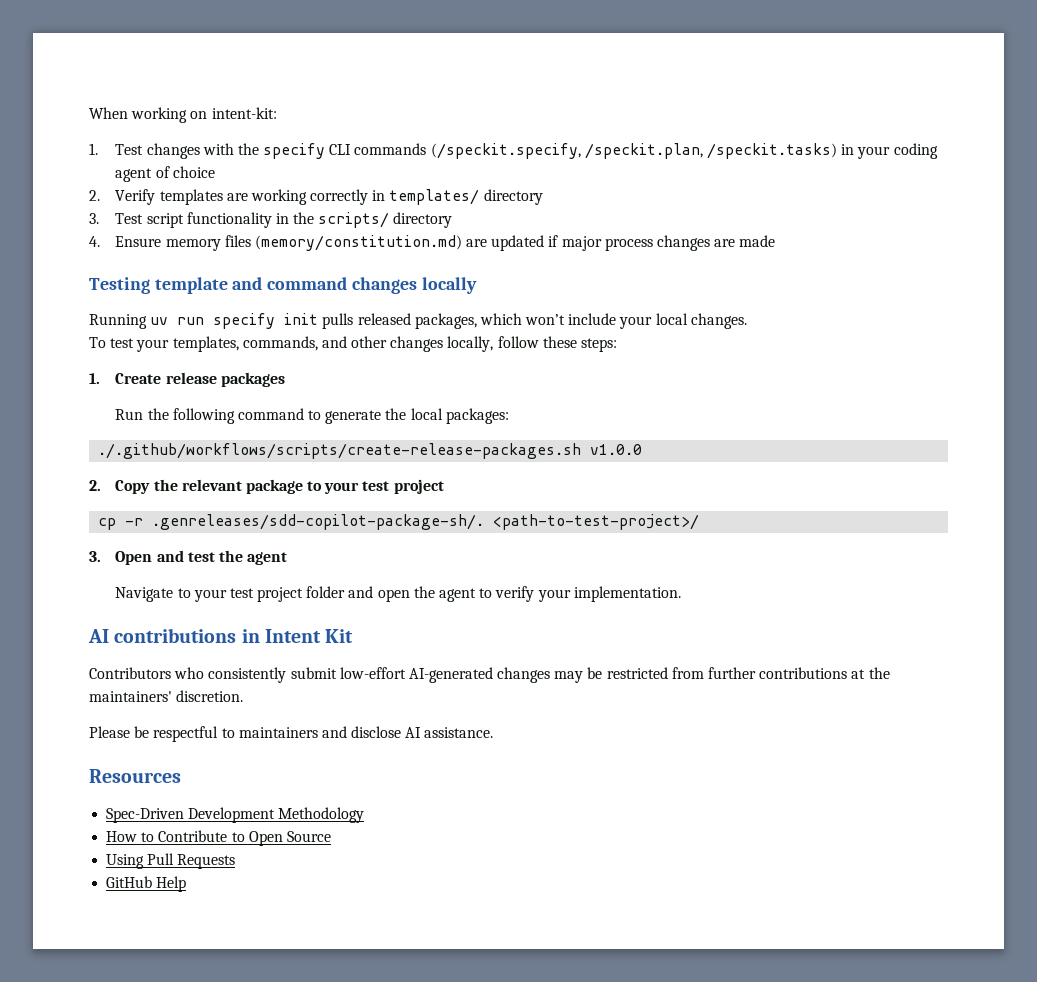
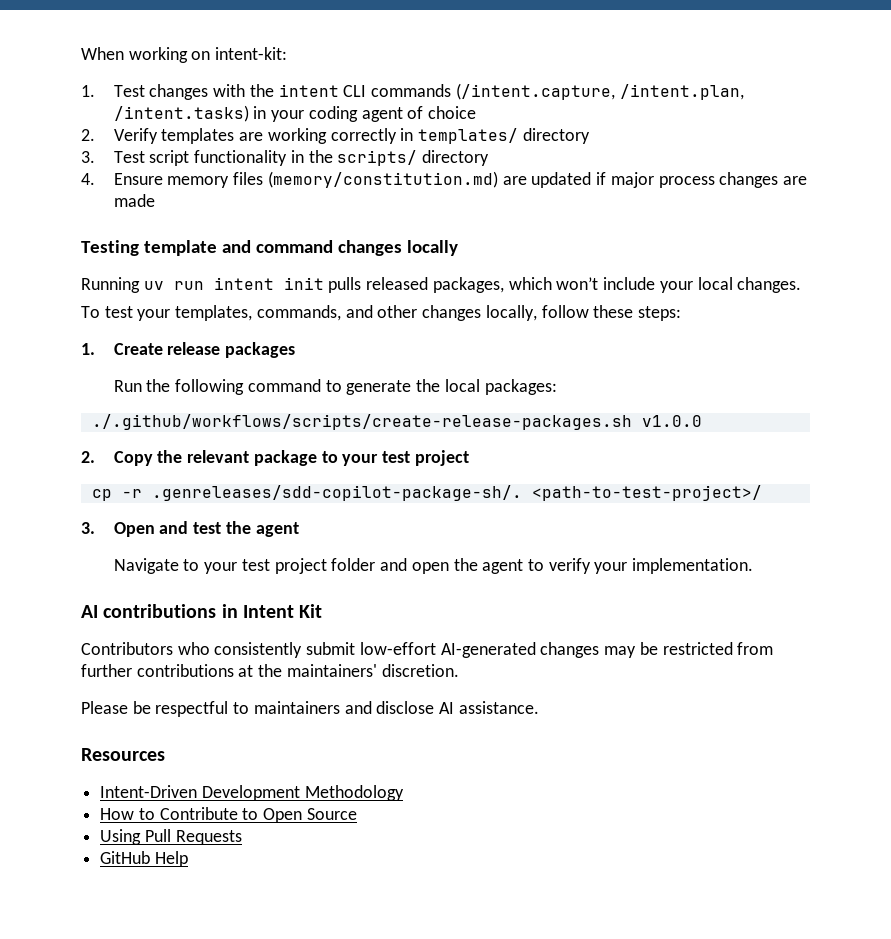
- 1. Test changes with the specify CLI commands (/speckit.specify, /speckit.plan, /speckit.tasks) in your coding agent of choice
+ 1. Test changes with the intent CLI commands (/intent.capture, /intent.plan, /intent.tasks) in your coding agent of choice
- Running uv run specify init pulls released packages, which won’t include your local changes.
+ Running uv run intent init pulls released packages, which won’t include your local changes.
- Spec-Driven Development Methodology
+ Intent-Driven Development Methodology

